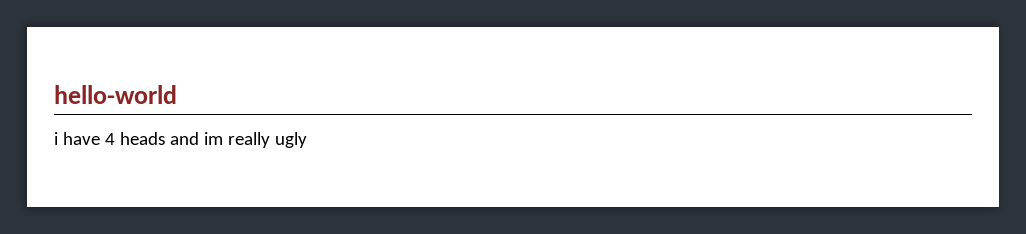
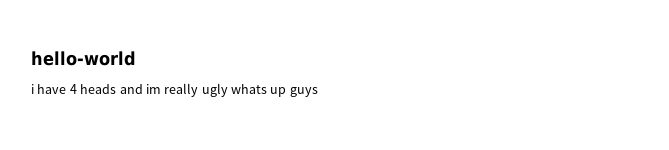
- i have 4 heads and im really ugly
+ i have 4 heads and im really ugly whats up guys

